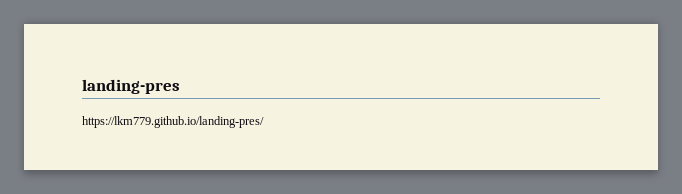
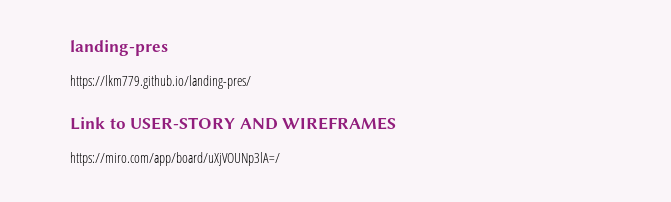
+ Link to USER-STORY AND WIREFRAMES
+ https://miro.com/app/board/uXjVOUNp3lA=/

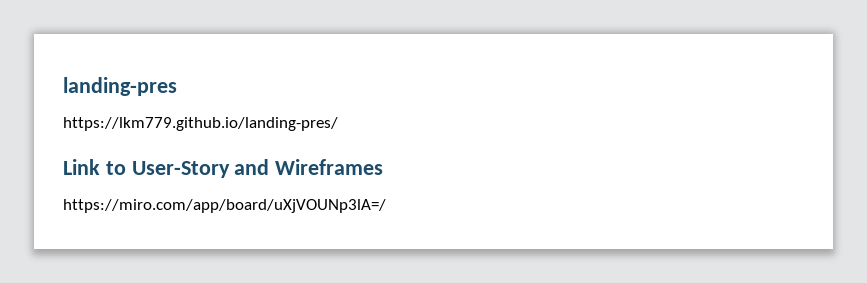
- Link to USER-STORY AND WIREFRAMES
+ Link to User-Story and Wireframes

